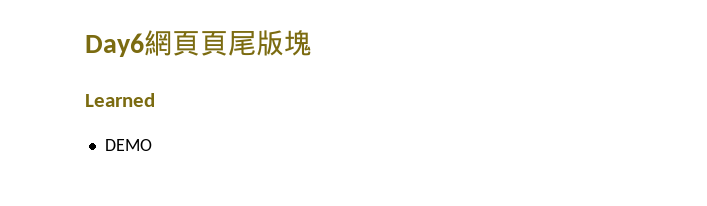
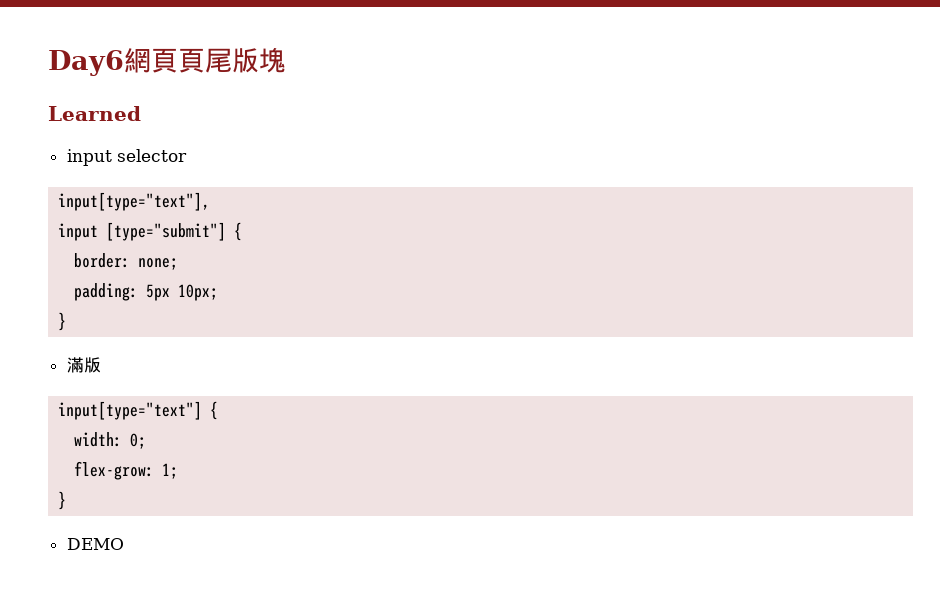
+ input selector
+ input[type="text"],
+ input [type="submit"] {
+ border: none;
+ padding: 5px 10px;
+ }
+ 滿版
+ input[type="text"] {
+ width: 0;
+ flex-grow: 1;
+ }

